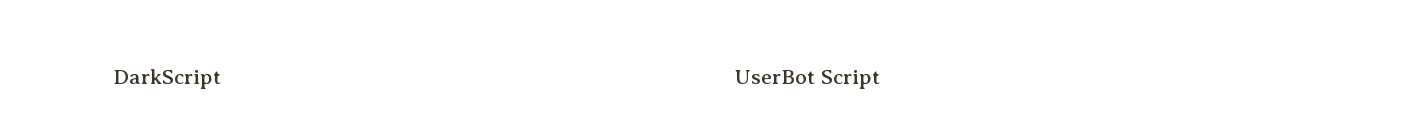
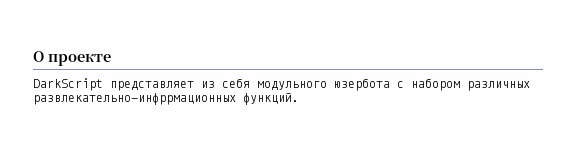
+ О проекте
- DarkScript
- UserBot Script
+ DarkScript представляет из себя модульного юзербота с набором различных развлекательно-инфррмационных функций.

